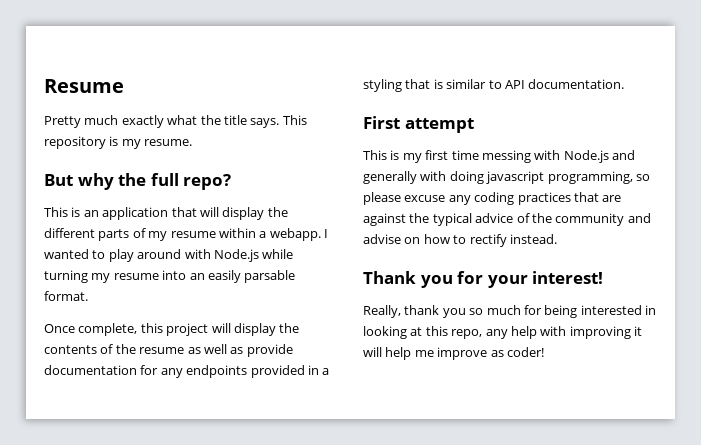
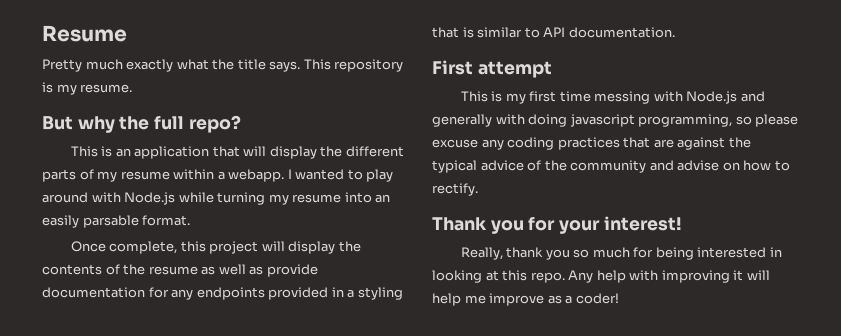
- This is my first time messing with Node.js and generally with doing javascript programming, so please excuse any coding practices that are against the typical advice of the community and advise on how to rectify instead.
+ This is my first time messing with Node.js and generally with doing javascript programming, so please excuse any coding practices that are against the typical advice of the community and advise on how to rectify.
- Really, thank you so much for being interested in looking at this repo, any help with improving it will help me improve as coder!
+ Really, thank you so much for being interested in looking at this repo. Any help with improving it will help me improve as a coder!

